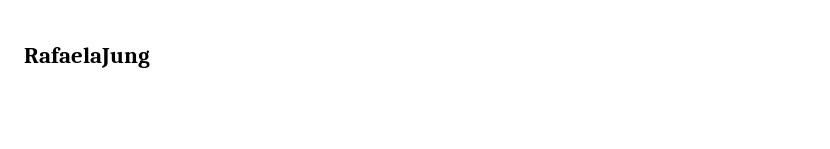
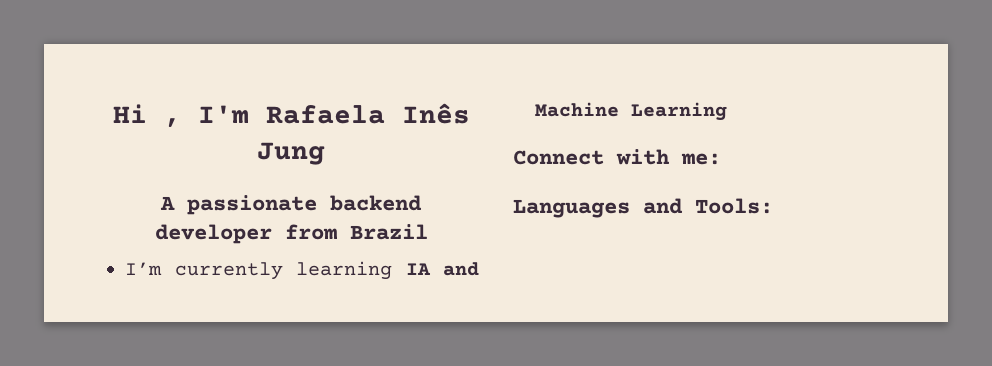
- RafaelaJung
+ Hi , I'm Rafaela Inês Jung
+ A passionate backend developer from Brazil
+ I’m currently learning IA and Machine Learning
+ Connect with me:
+ Languages and Tools:

